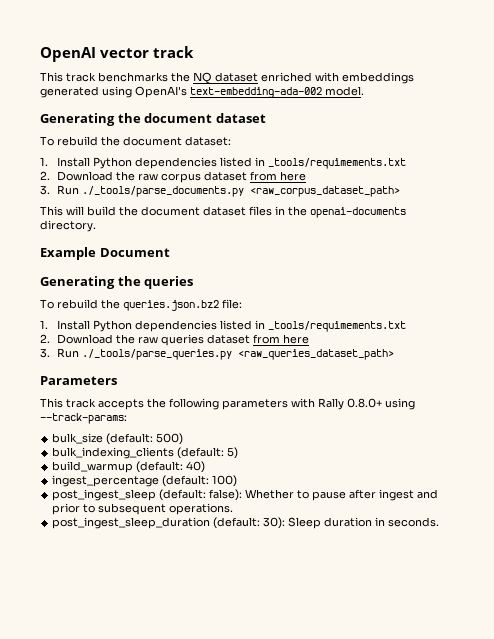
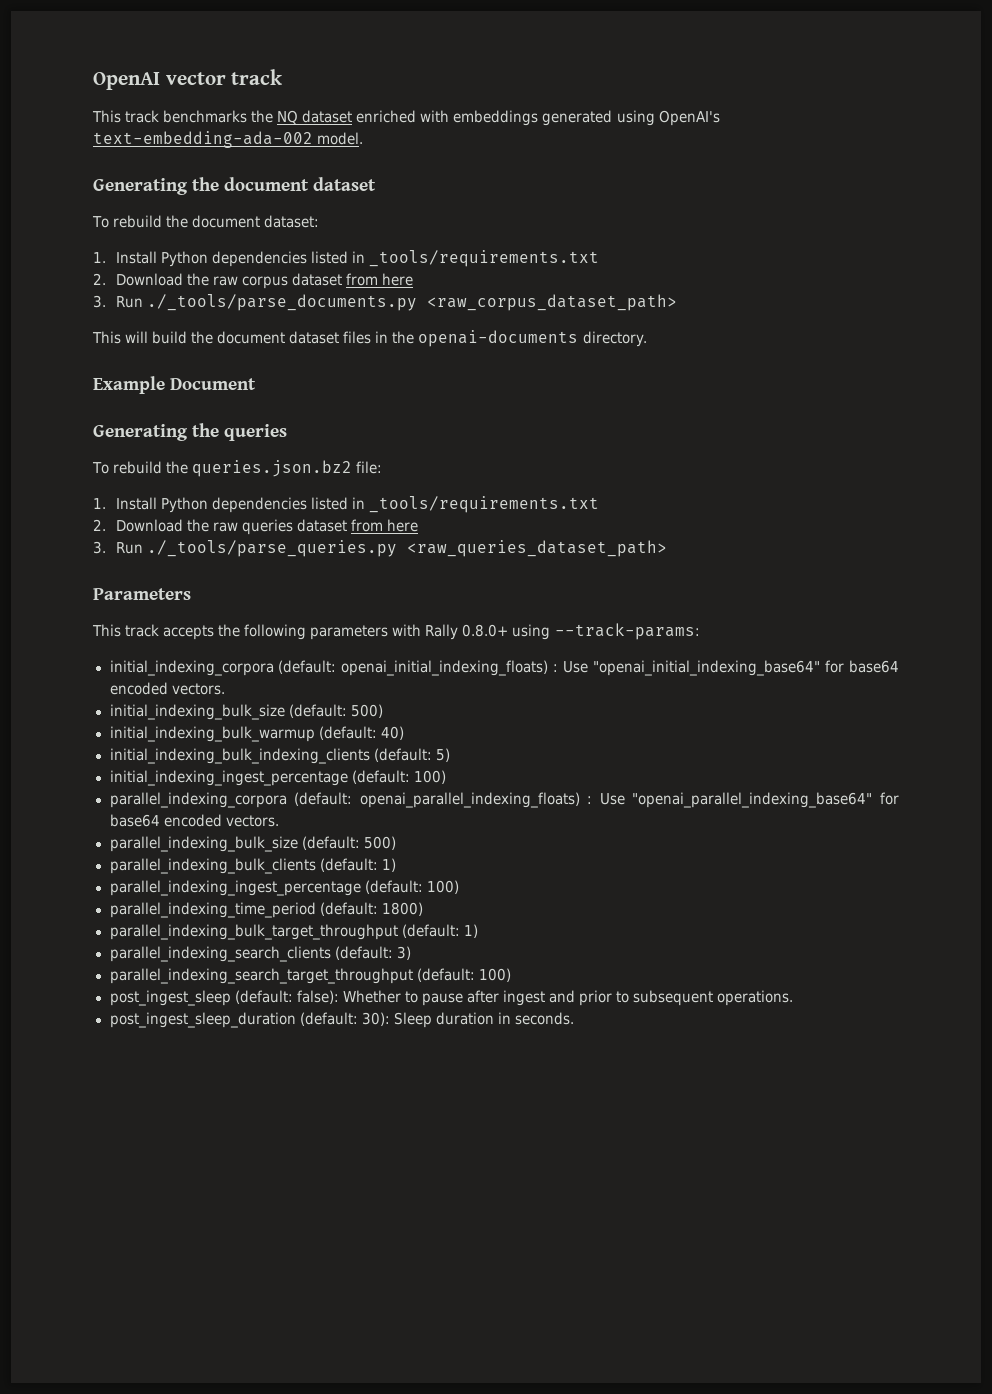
  To rebuild the document dataset:
- 1. Install Python dependencies listed in _tools/requimements.txt
+ 1. Install Python dependencies listed in _tools/requirements.txt
  To rebuild the queries.json.bz2 file:
- 1. Install Python dependencies listed in _tools/requimements.txt
+ 1. Install Python dependencies listed in _tools/requirements.txt
- bulk_size (default: 500)
- bulk_indexing_clients (default: 5)
- build_warmup (default: 40)
- ingest_percentage (default: 100)
+ initial_indexing_corpora (default: openai_initial_indexing_floats) : Use "openai_initial_indexing_base64" for base64 encoded vectors.
+ initial_indexing_bulk_size (default: 500)
+ initial_indexing_bulk_warmup (default: 40)
+ initial_indexing_bulk_indexing_clients (default: 5)
+ initial_indexing_ingest_percentage (default: 100)
+ parallel_indexing_corpora (default: openai_parallel_indexing_floats) : Use "openai_parallel_indexing_base64" for base64 encoded vectors.
+ parallel_indexing_bulk_size (default: 500)
+ parallel_indexing_bulk_clients (default: 1)
+ parallel_indexing_ingest_percentage (default: 100)
+ parallel_indexing_time_period (default: 1800)
+ parallel_indexing_bulk_target_throughput (default: 1)
+ parallel_indexing_search_clients (default: 3)
+ parallel_indexing_search_target_throughput (default: 100)

